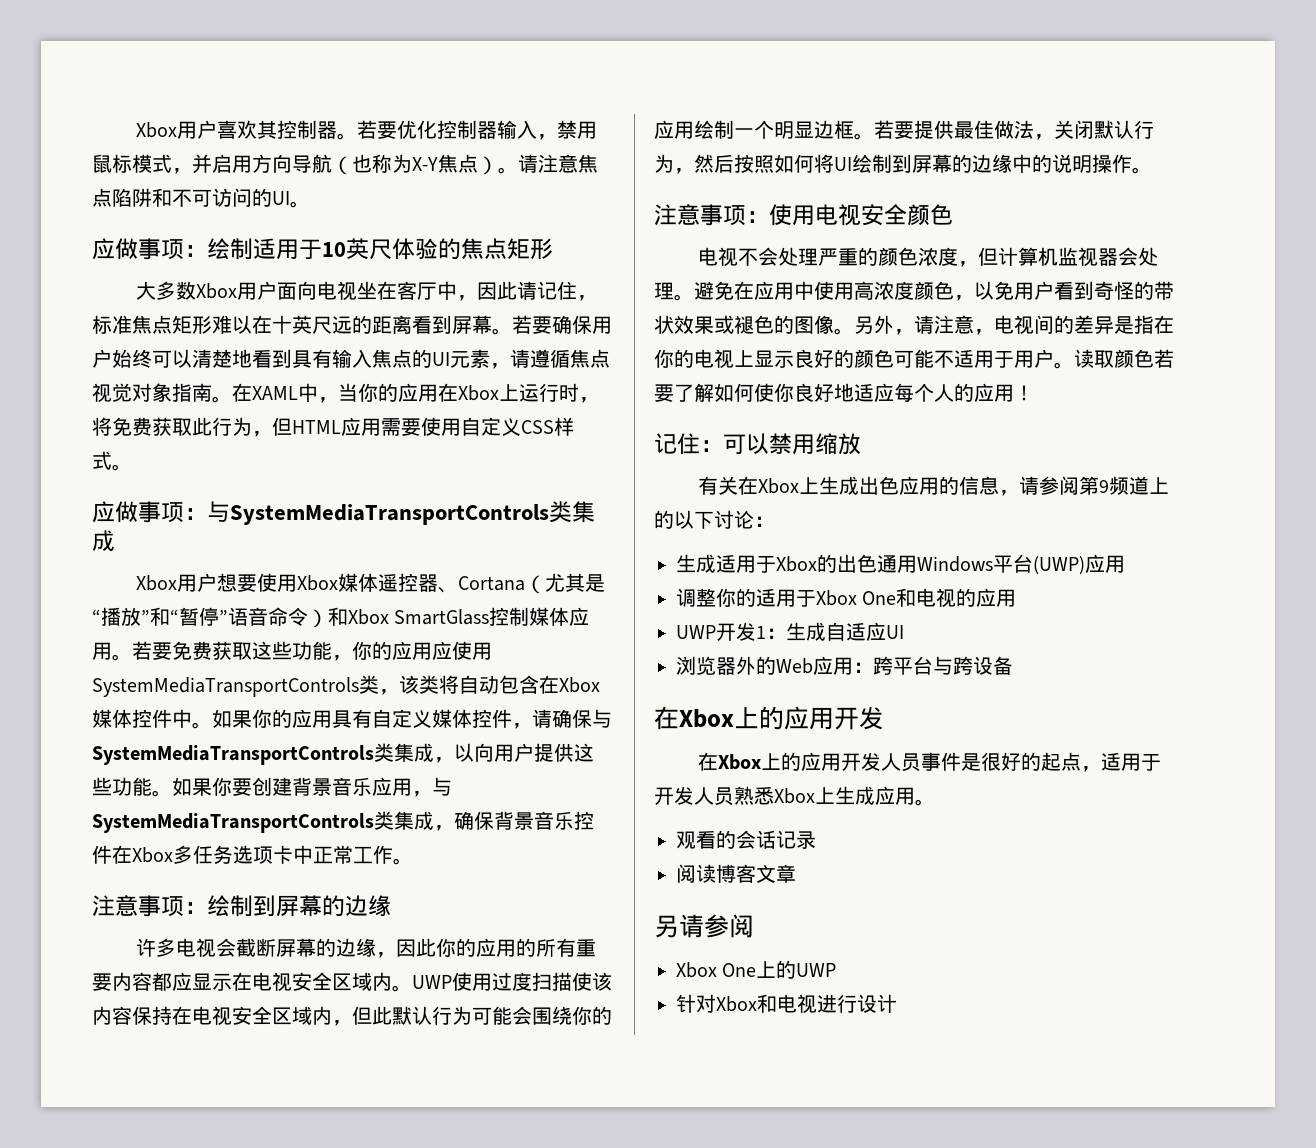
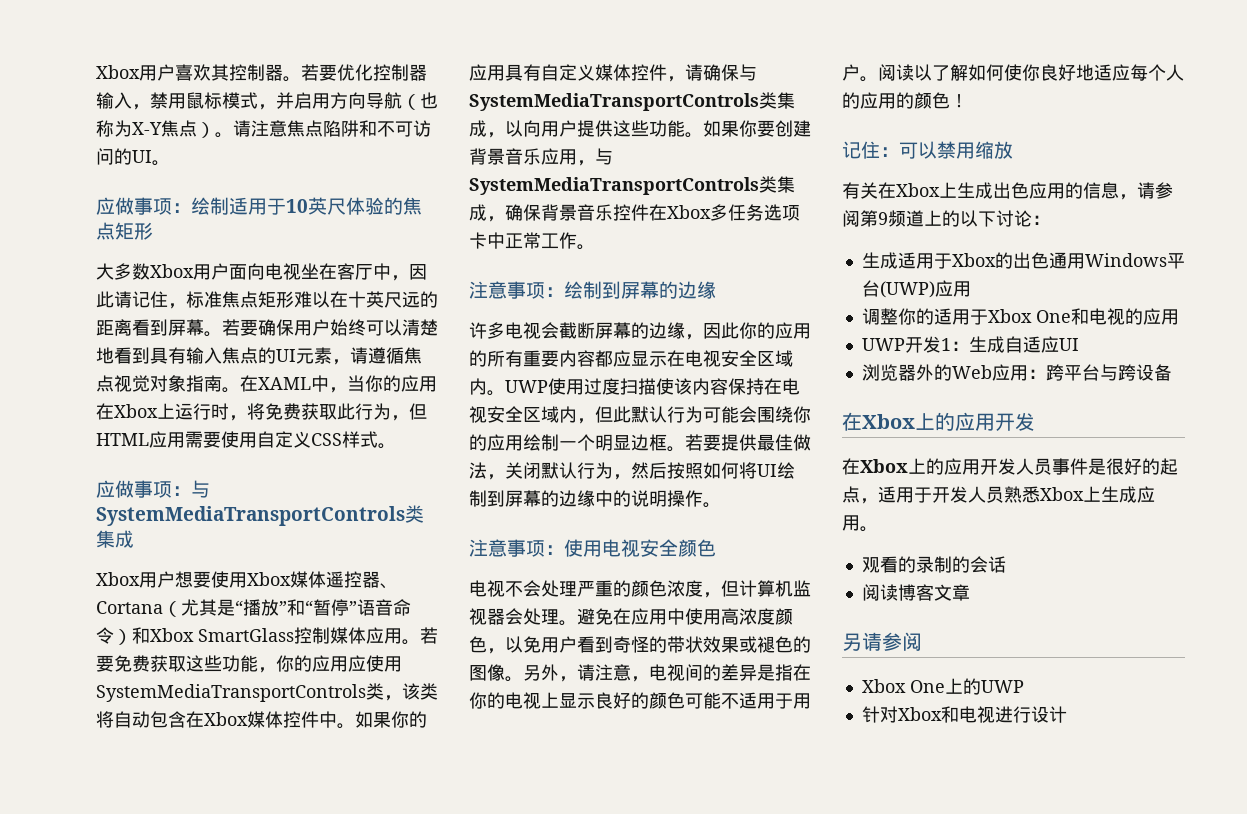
- 读取颜色若要了解如何使你良好地适应每个人的应用！
+ 阅读以了解如何使你良好地适应每个人的应用的颜色！
- 观看的会话记录
+ 观看的录制的会话

